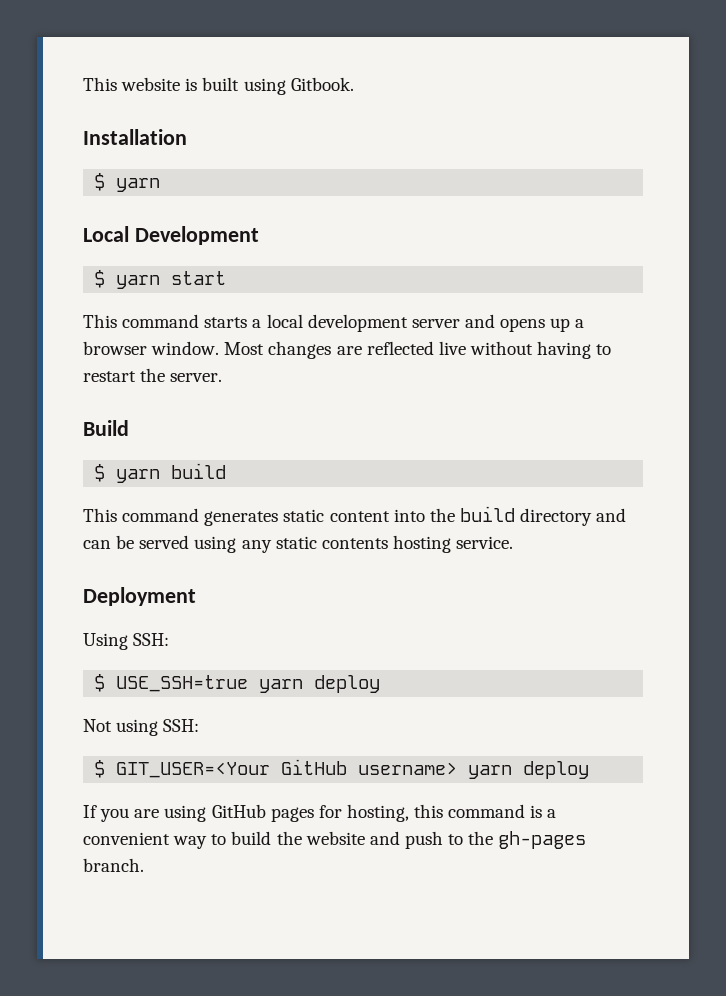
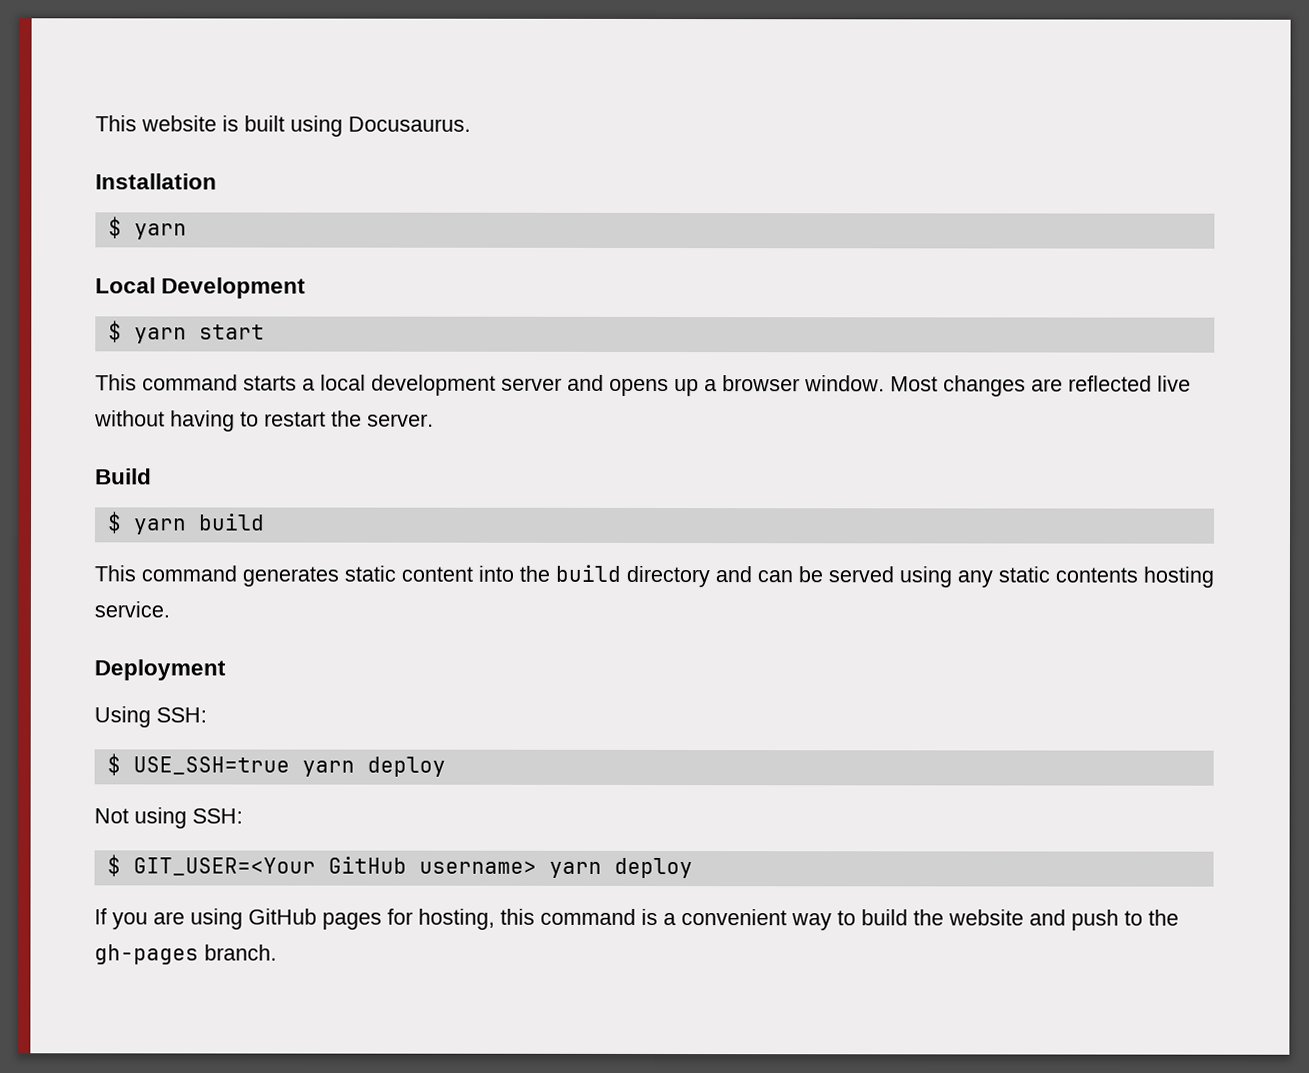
- This website is built using Gitbook.
+ This website is built using Docusaurus.

